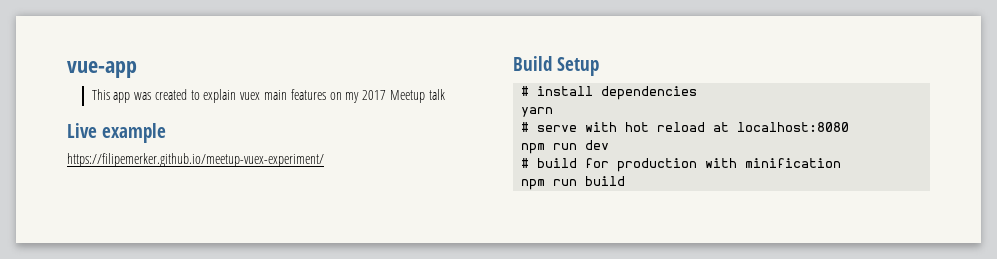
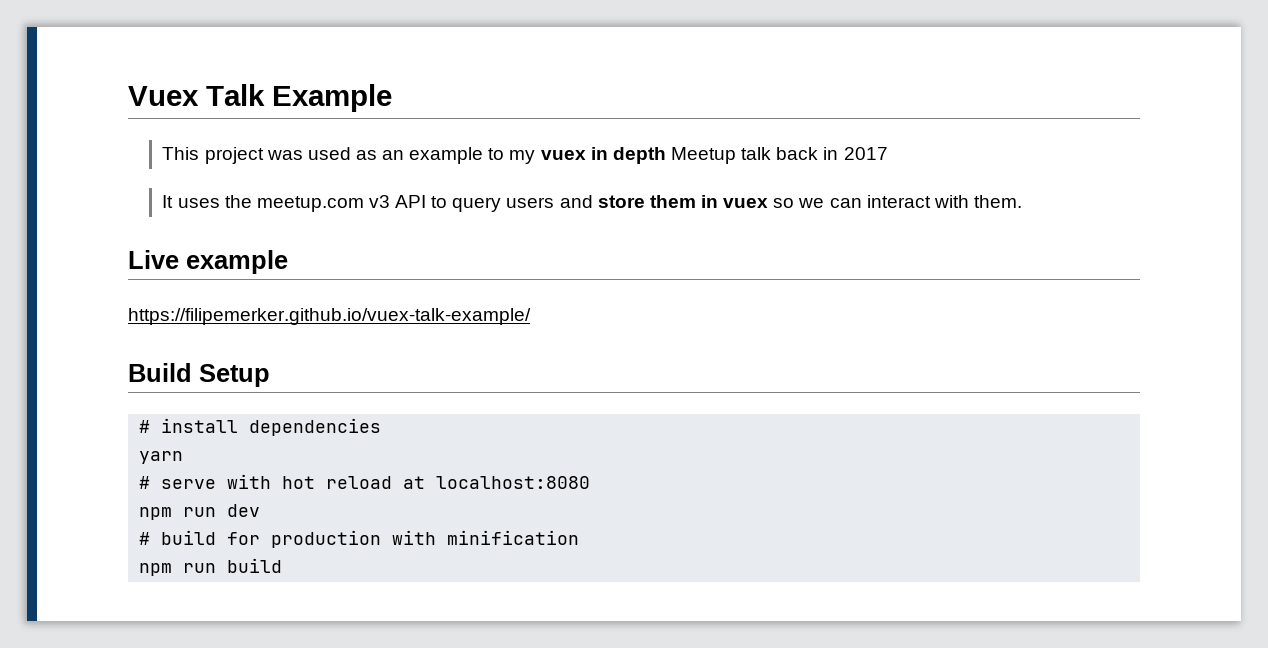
- vue-app
- This app was created to explain vuex main features on my 2017 Meetup talk
+ Vuex Talk Example
+ This project was used as an example to my vuex in depth Meetup talk back in 2017
+ It uses the meetup.com v3 API to query users and store them in vuex so we can interact with them.
- https://filipemerker.github.io/meetup-vuex-experiment/
+ https://filipemerker.github.io/vuex-talk-example/

